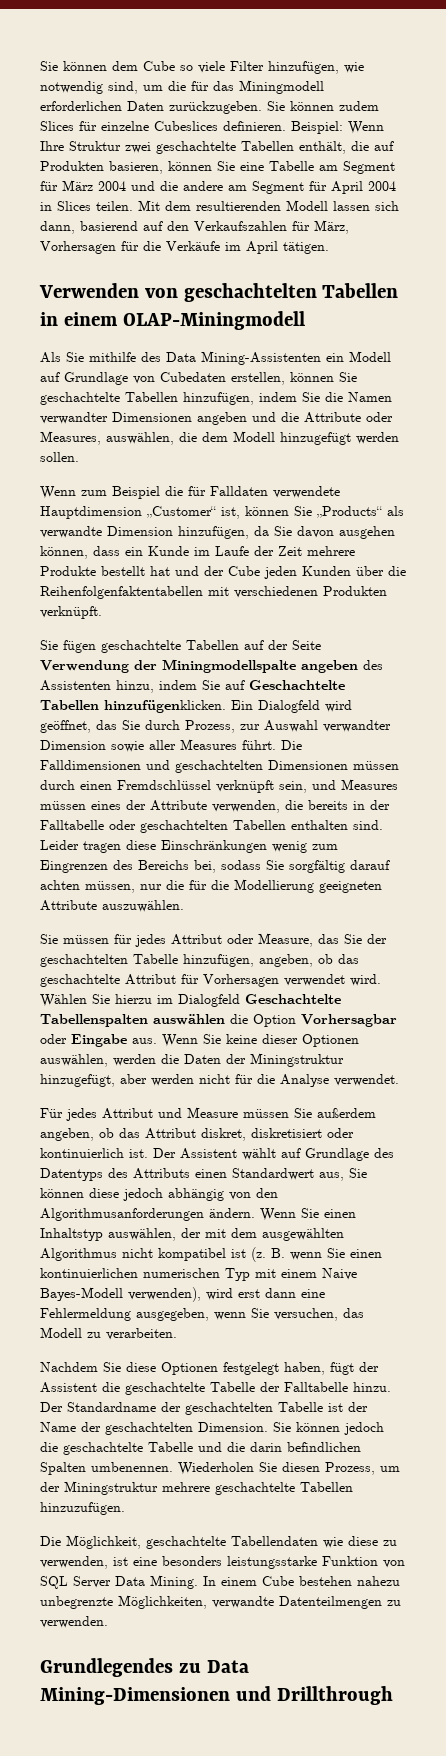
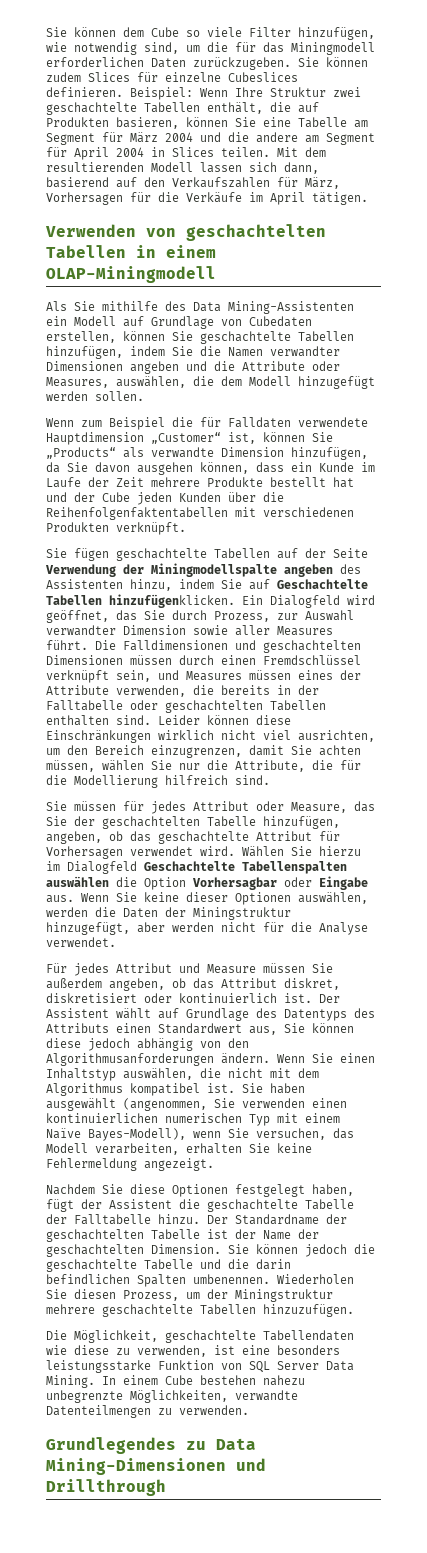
- Leider tragen diese Einschränkungen wenig zum Eingrenzen des Bereichs bei, sodass Sie sorgfältig darauf achten müssen, nur die für die Modellierung geeigneten Attribute auszuwählen.
+ Leider können diese Einschränkungen wirklich nicht viel ausrichten, um den Bereich einzugrenzen, damit Sie achten müssen, wählen Sie nur die Attribute, die für die Modellierung hilfreich sind.
- Wenn Sie einen Inhaltstyp auswählen, der mit dem ausgewählten Algorithmus nicht kompatibel ist (z. B. wenn Sie einen kontinuierlichen numerischen Typ mit einem Naive Bayes-Modell verwenden), wird erst dann eine Fehlermeldung ausgegeben, wenn Sie versuchen, das Modell zu verarbeiten.
+ Wenn Sie einen Inhaltstyp auswählen, die nicht mit dem Algorithmus kompatibel ist. Sie haben ausgewählt (angenommen, Sie verwenden einen kontinuierlichen numerischen Typ mit einem Naïve Bayes-Modell), wenn Sie versuchen, das Modell verarbeiten, erhalten Sie keine Fehlermeldung angezeigt.

